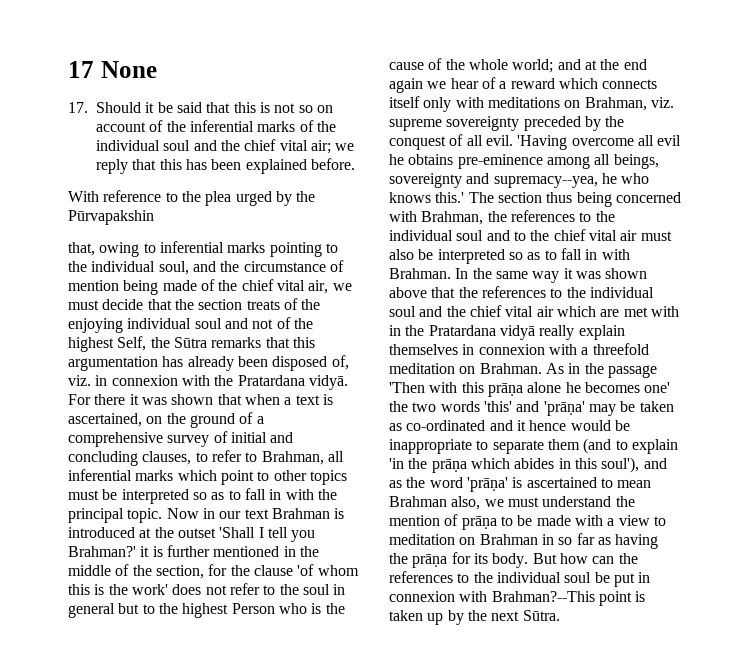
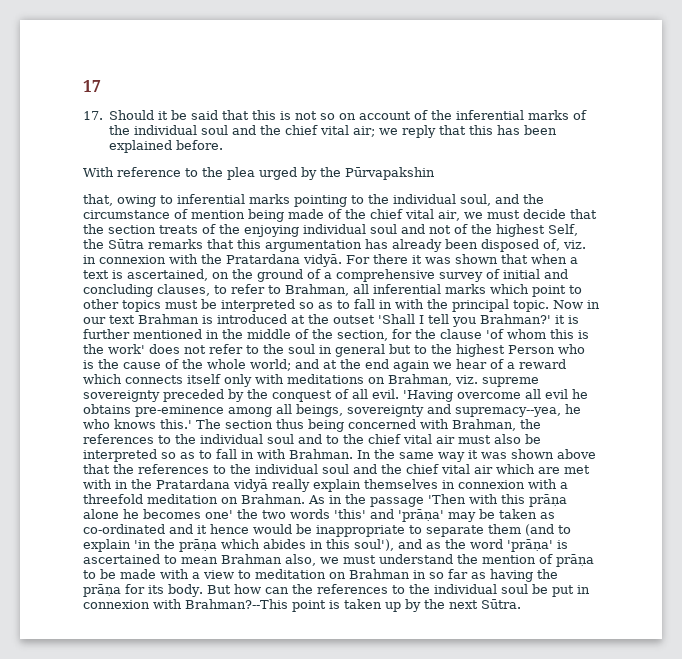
- 17 None
+ 17

